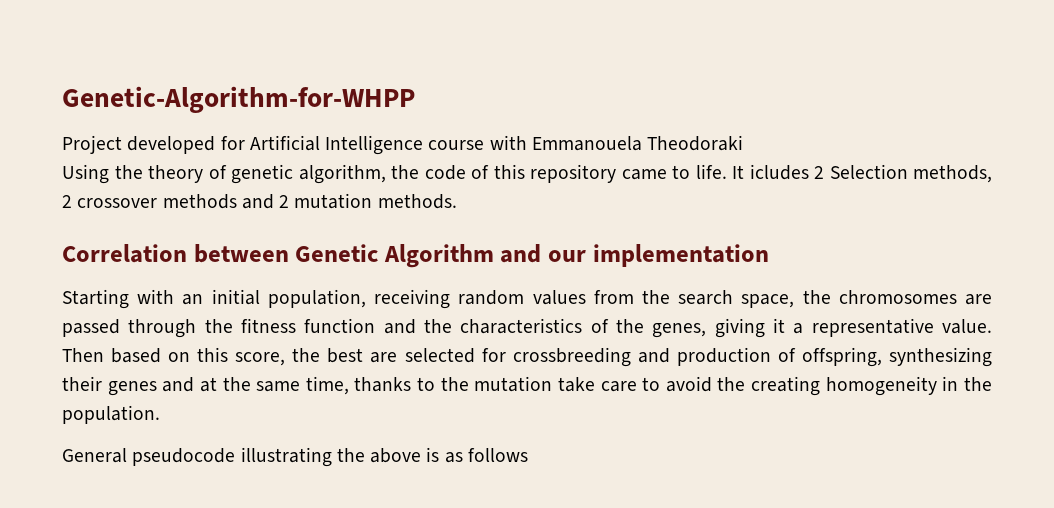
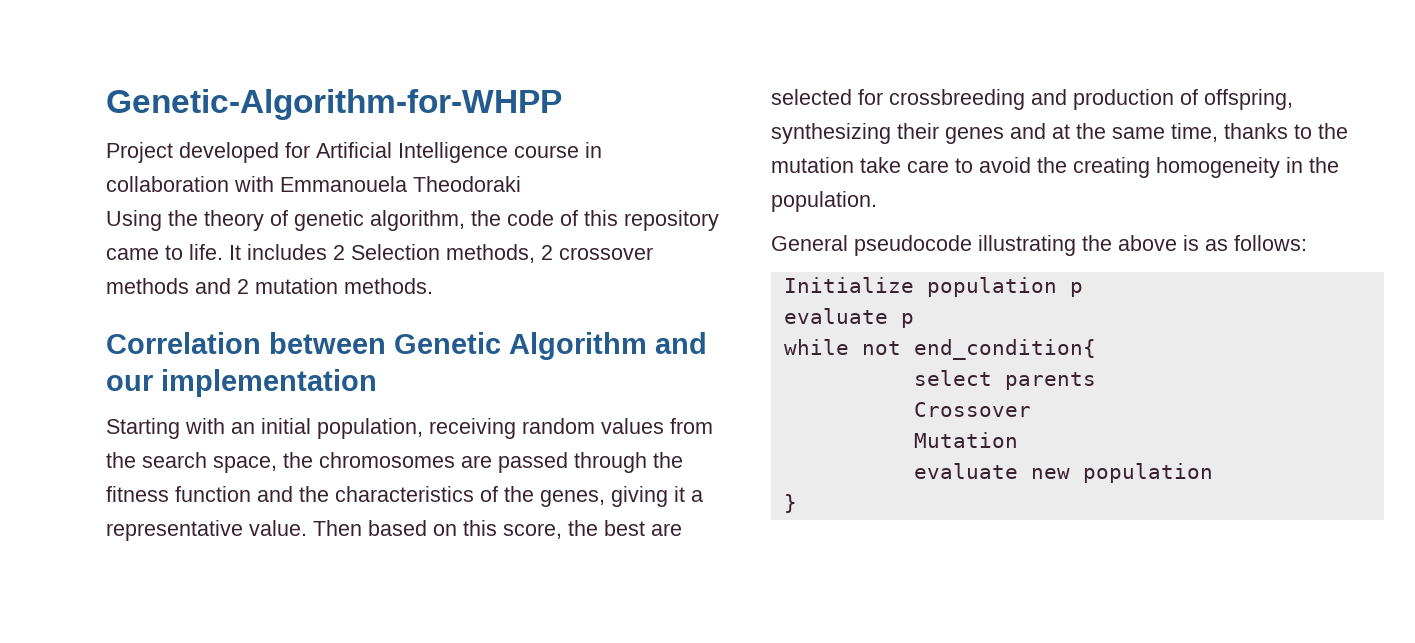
- Project developed for Artificial Intelligence course with Emmanouela Theodoraki
+ Project developed for Artificial Intelligence course in collaboration with Emmanouela Theodoraki
- It icludes 2 Selection methods, 2 crossover methods and 2 mutation methods.
+ It includes 2 Selection methods, 2 crossover methods and 2 mutation methods.
- General pseudocode illustrating the above is as follows
+ General pseudocode illustrating the above is as follows:
+ Initialize population p
+ evaluate p
+ while not end_condition{
+ select parents
+ Crossover
+ Mutation
+ evaluate new population
+ }

